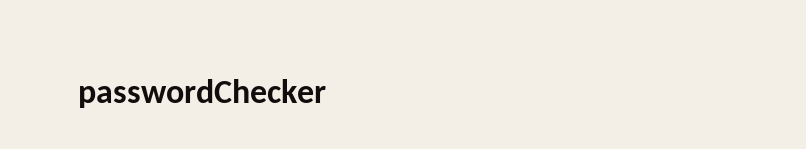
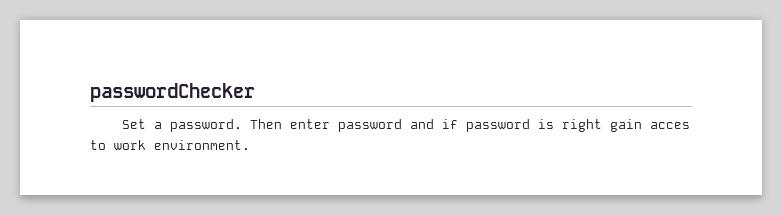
+ Set a password. Then enter password and if password is right gain acces to work environment.

